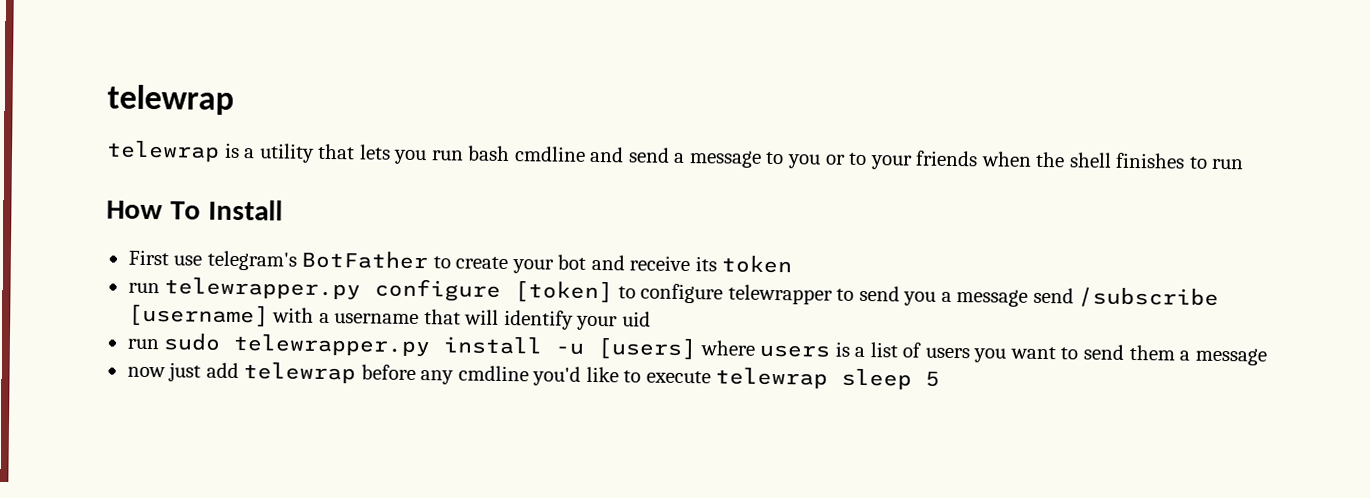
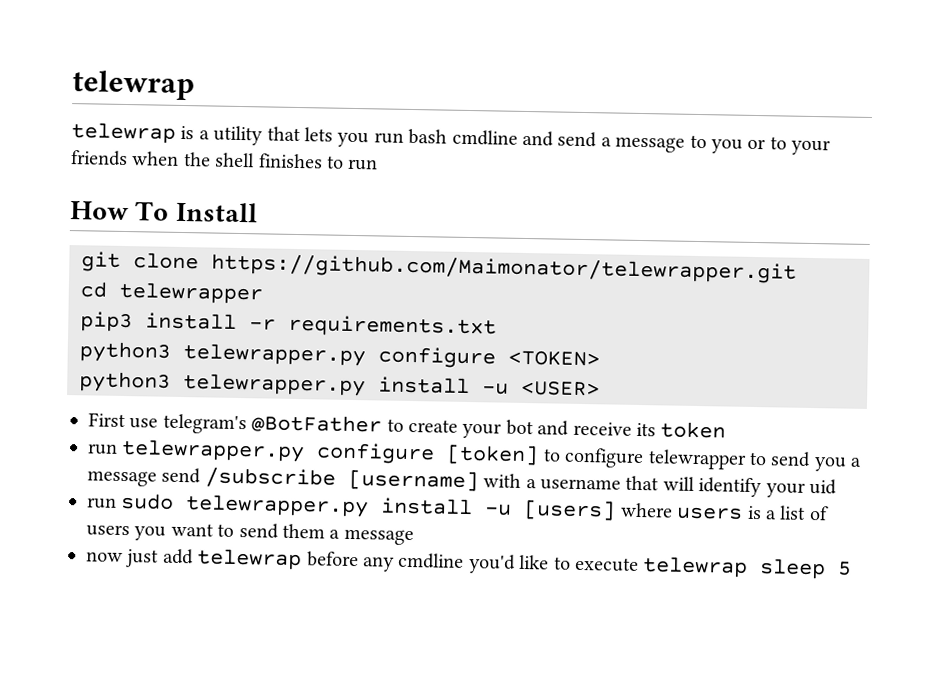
+ git clone https://github.com/Maimonator/telewrapper.git
+ cd telewrapper
+ pip3 install -r requirements.txt
+ python3 telewrapper.py configure <TOKEN>
+ python3 telewrapper.py install -u <USER>
- First use telegram's BotFather to create your bot and receive its token
+ First use telegram's @BotFather to create your bot and receive its token

